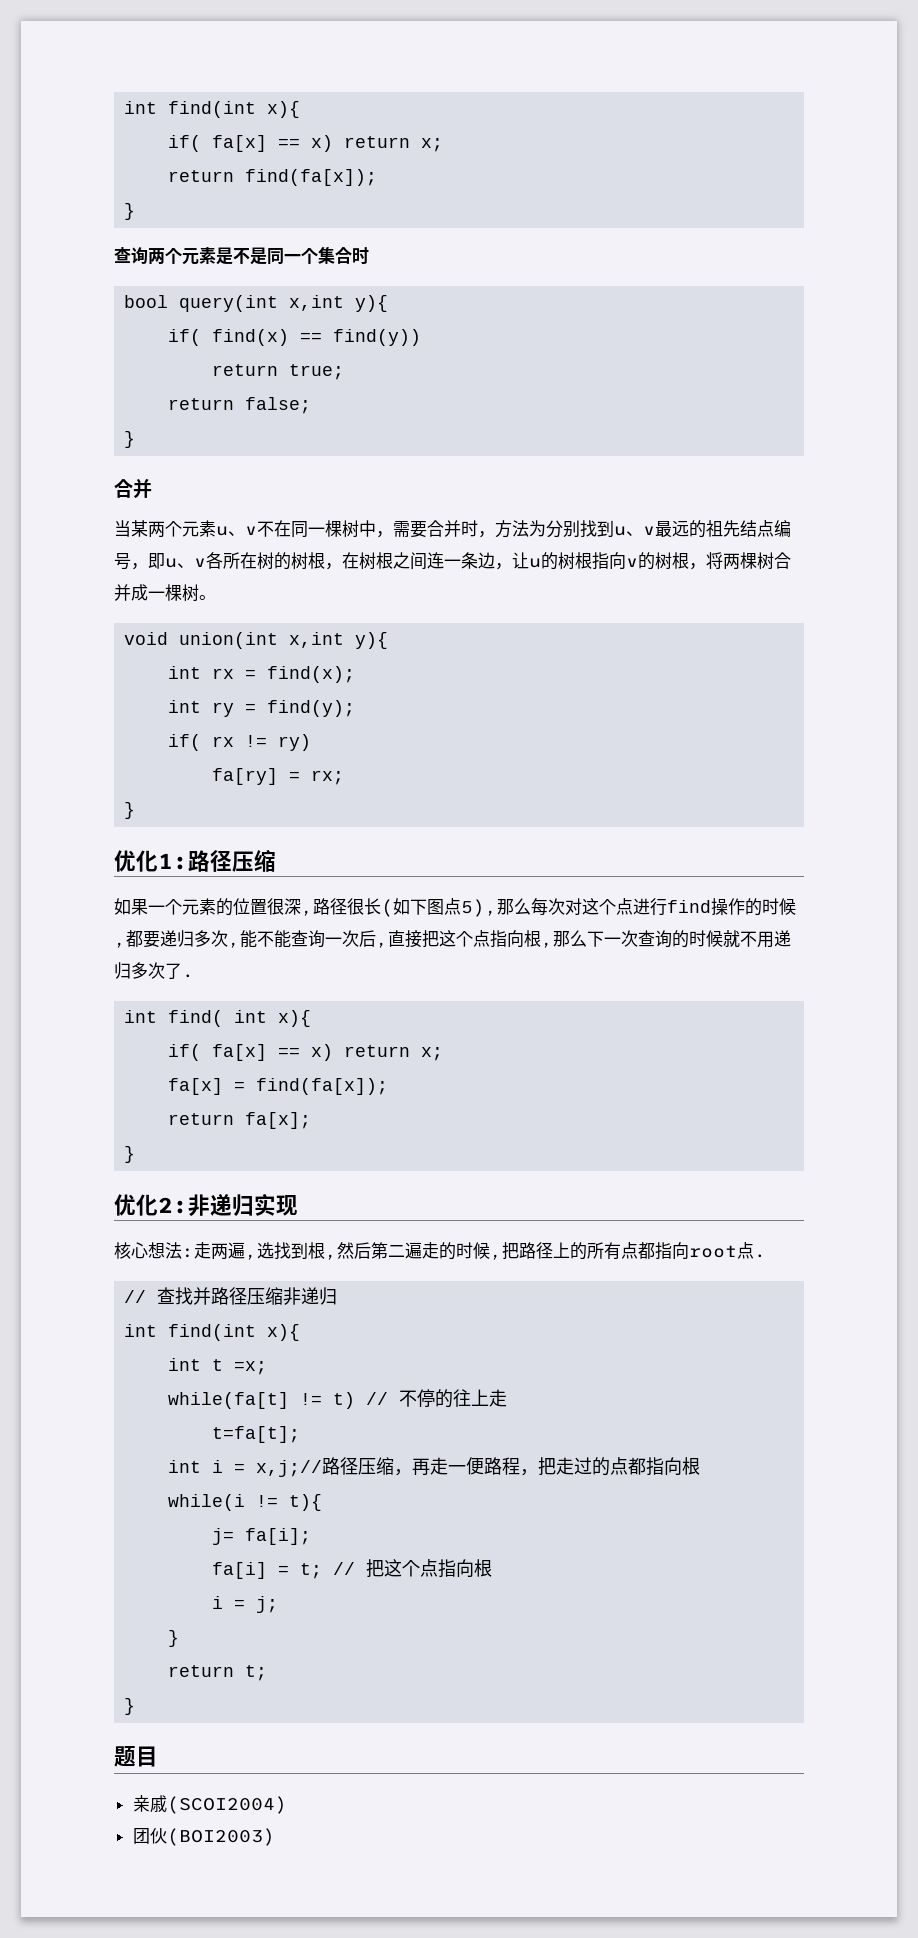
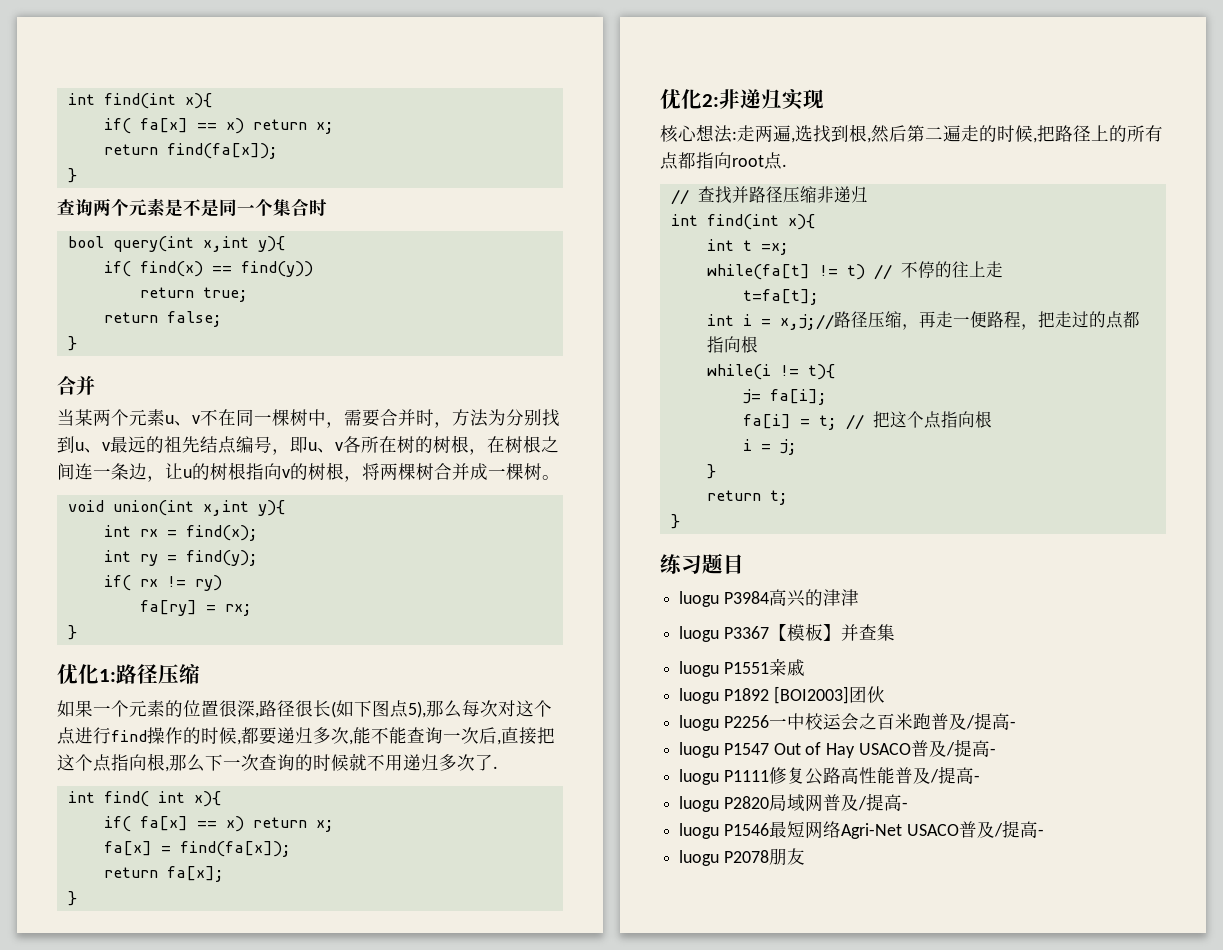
- 题目
+ 练习题目
- 亲戚(SCOI2004)
- 团伙(BOI2003)
+ luogu P3984高兴的津津
+ luogu P3367【模板】并查集
+ luogu P1551亲戚
+ luogu P1892 [BOI2003]团伙
+ luogu P2256一中校运会之百米跑普及/提高-
+ luogu P1547 Out of Hay USACO普及/提高-
+ luogu P1111修复公路高性能普及/提高-
+ luogu P2820局域网普及/提高-
+ luogu P1546最短网络Agri-Net USACO普及/提高-
+ luogu P2078朋友

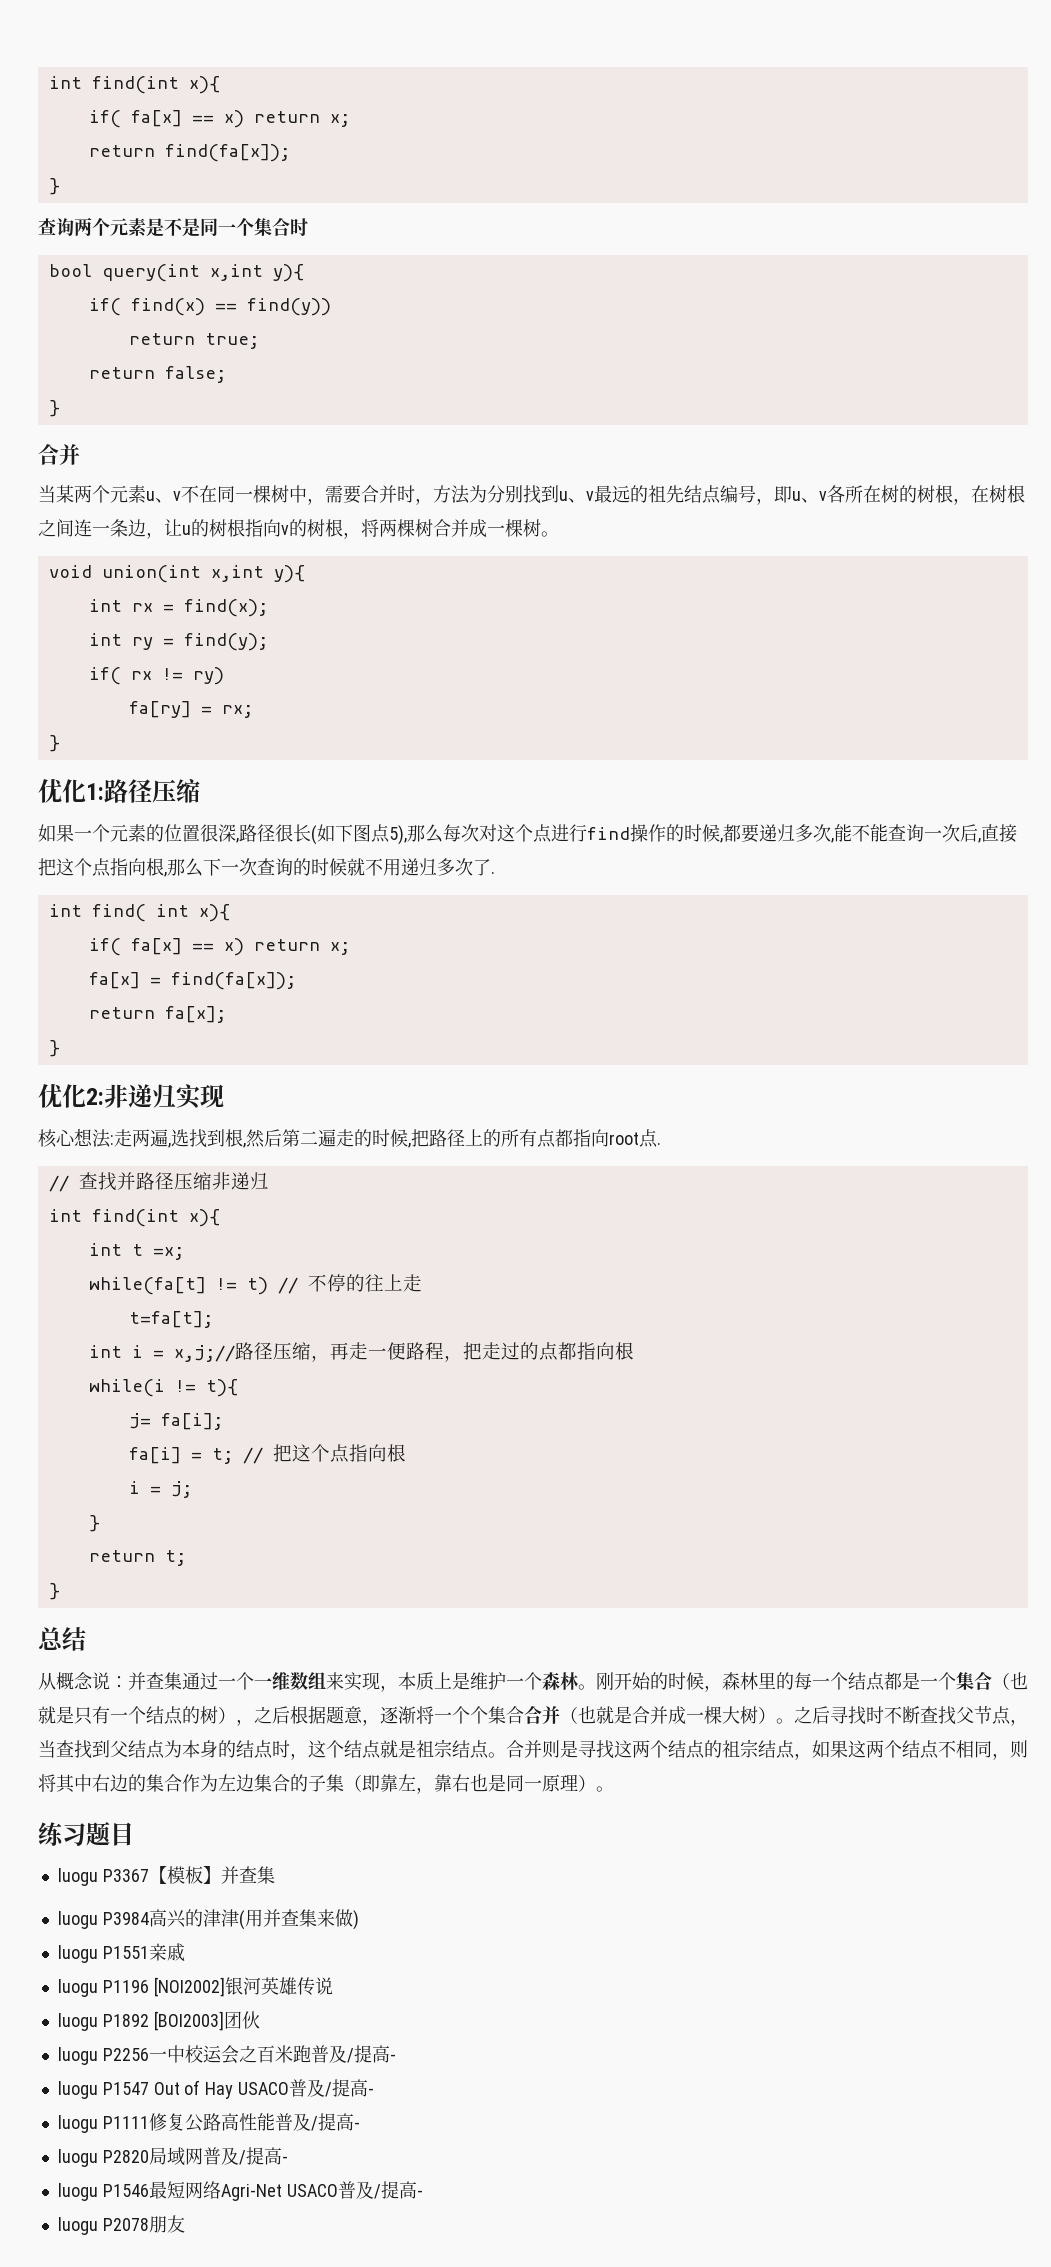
+ 总结
+ 从概念说：并查集通过一个一维数组来实现，本质上是维护一个森林。刚开始的时候，森林里的每一个结点都是一个集合（也就是只有一个结点的树），之后根据题意，逐渐将一个个集合合并（也就是合并成一棵大树）。之后寻找时不断查找父节点，当查找到父结点为本身的结点时，这个结点就是祖宗结点。合并则是寻找这两个结点的祖宗结点，如果这两个结点不相同，则将其中右边的集合作为左边集合的子集（即靠左，靠右也是同一原理）。
  练习题目
- luogu P3984高兴的津津
+ luogu P3984高兴的津津(用并查集来做)
  luogu P1551亲戚
+ luogu P1196 [NOI2002]银河英雄传说

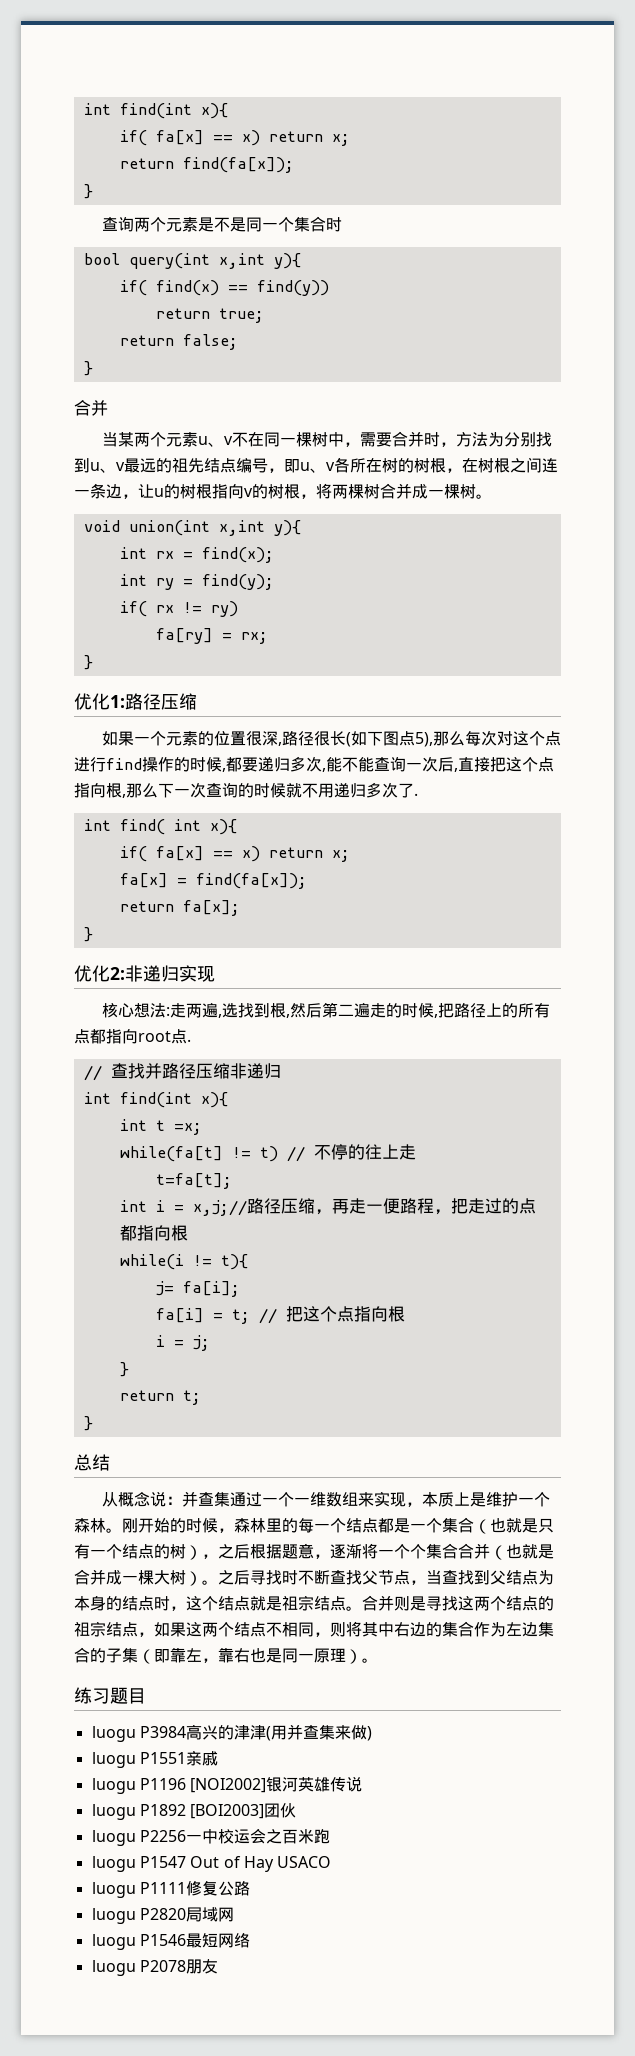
- luogu P3367【模板】并查集
- luogu P2256一中校运会之百米跑普及/提高-
+ luogu P2256一中校运会之百米跑
- luogu P1547 Out of Hay USACO普及/提高-
+ luogu P1547 Out of Hay USACO
- luogu P1111修复公路高性能普及/提高-
+ luogu P1111修复公路
- luogu P2820局域网普及/提高-
+ luogu P2820局域网
- luogu P1546最短网络Agri-Net USACO普及/提高-
+ luogu P1546最短网络

